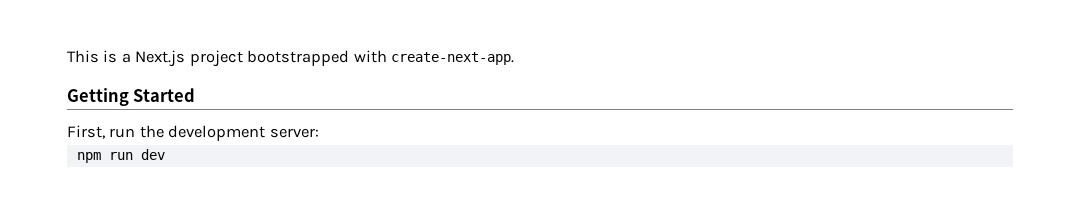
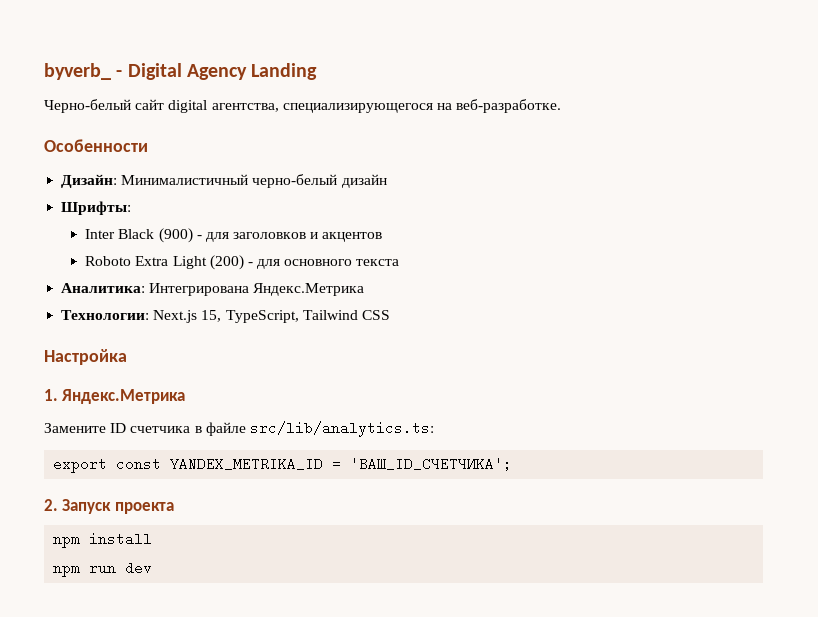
- This is a Next.js project bootstrapped with create-next-app.
- Getting Started
- First, run the development server:
+ byverb_ - Digital Agency Landing
+ Черно-белый сайт digital агентства, специализирующегося на веб-разработке.
+ Особенности
+ Дизайн: Минималистичный черно-белый дизайн
+ Шрифты:
+ Inter Black (900) - для заголовков и акцентов
+ Roboto Extra Light (200) - для основного текста
+ Аналитика: Интегрирована Яндекс.Метрика
+ Технологии: Next.js 15, TypeScript, Tailwind CSS
+ Настройка
+ 1. Яндекс.Метрика
+ Замените ID счетчика в файле src/lib/analytics.ts:
+ export const YANDEX_METRIKA_ID = 'ВАШ_ID_СЧЕТЧИКА';
+ 2. Запуск проекта
+ npm install

